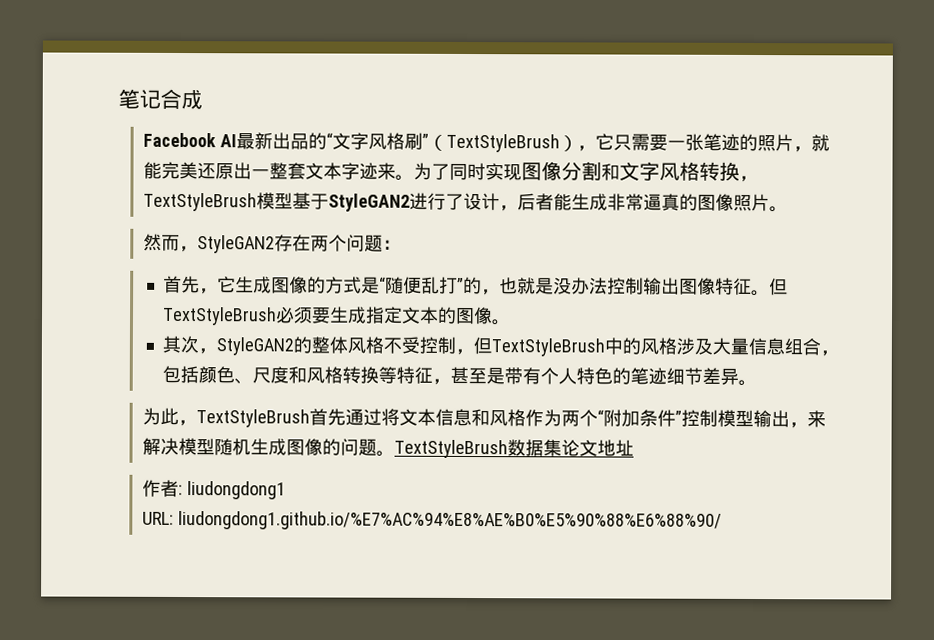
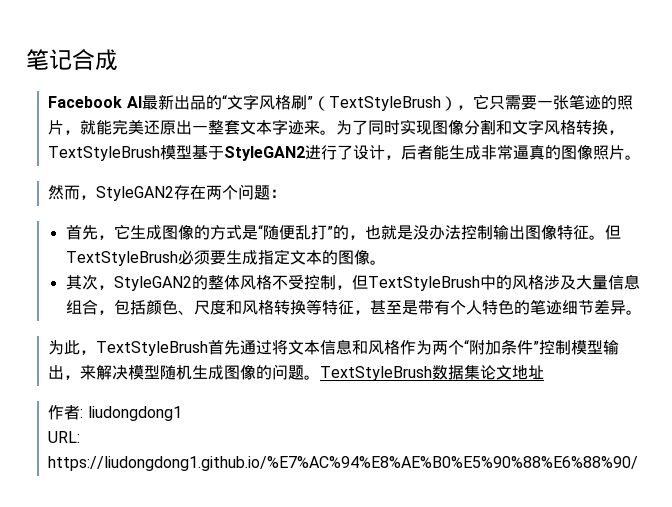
- URL: liudongdong1.github.io/%E7%AC%94%E8%AE%B0%E5%90%88%E6%88%90/
+ URL: https://liudongdong1.github.io/%E7%AC%94%E8%AE%B0%E5%90%88%E6%88%90/

